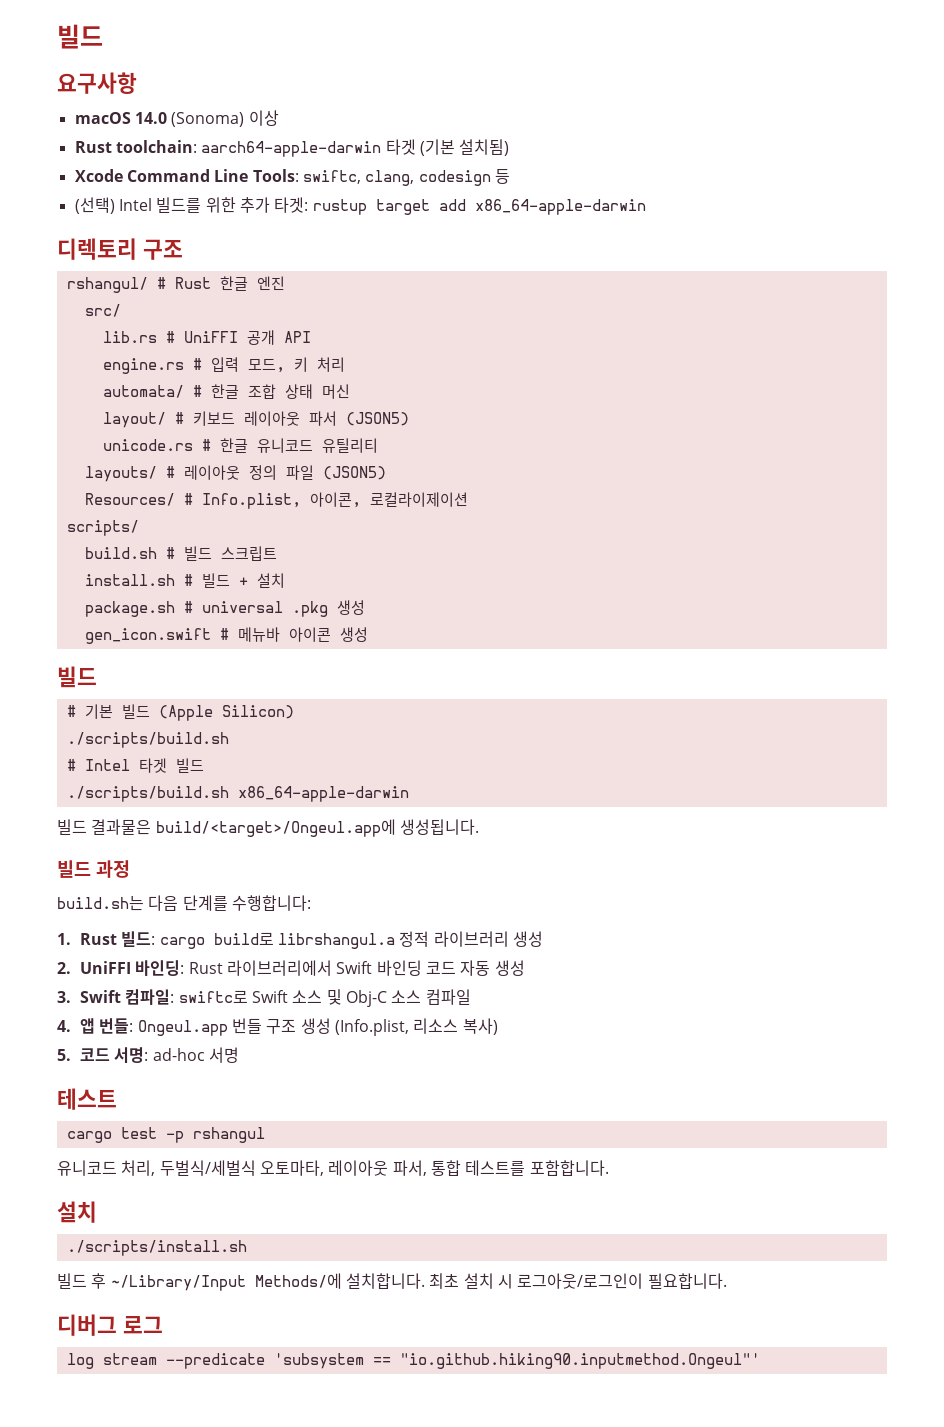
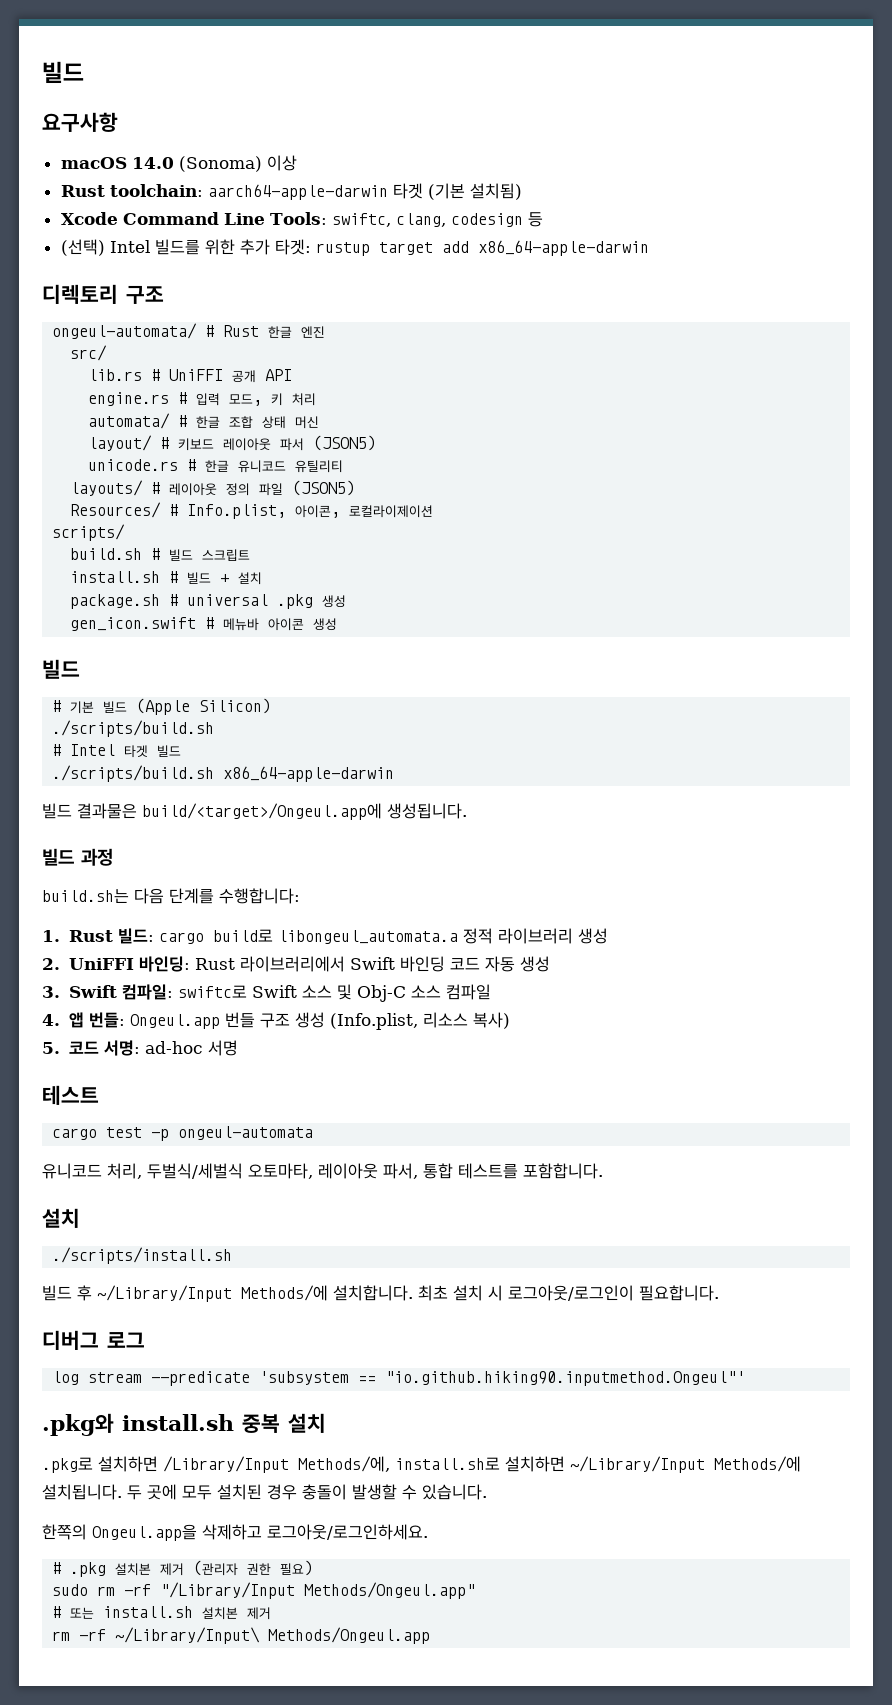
- rshangul/ # Rust 한글 엔진
+ ongeul-automata/ # Rust 한글 엔진
- 1. Rust 빌드: cargo build로 librshangul.a 정적 라이브러리 생성
+ 1. Rust 빌드: cargo build로 libongeul_automata.a 정적 라이브러리 생성
- cargo test -p rshangul
+ cargo test -p ongeul-automata
+ .pkg와 install.sh 중복 설치
+ .pkg로 설치하면 /Library/Input Methods/에, install.sh로 설치하면 ~/Library/Input Methods/에 설치됩니다. 두 곳에 모두 설치된 경우 충돌이 발생할 수 있습니다.
+ 한쪽의 Ongeul.app을 삭제하고 로그아웃/로그인하세요.
+ # .pkg 설치본 제거 (관리자 권한 필요)
+ sudo rm -rf "/Library/Input Methods/Ongeul.app"
+ # 또는 install.sh 설치본 제거
+ rm -rf ~/Library/Input\ Methods/Ongeul.app

